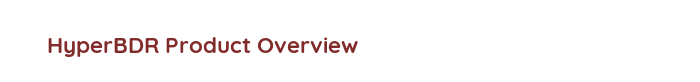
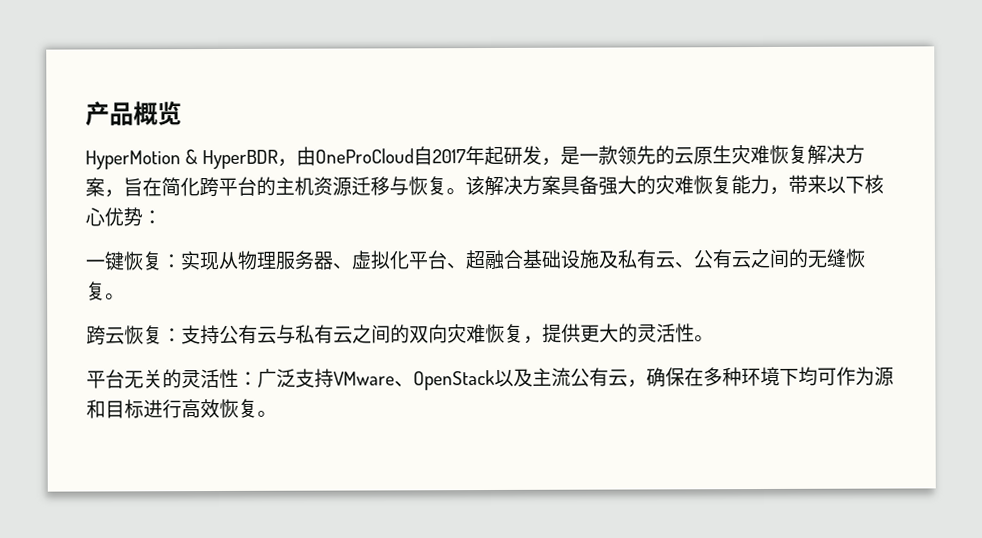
- HyperBDR Product Overview
+ 产品概览
+ HyperMotion & HyperBDR，由OneProCloud自2017年起研发，是一款领先的云原生灾难恢复解决方案，旨在简化跨平台的主机资源迁移与恢复。该解决方案具备强大的灾难恢复能力，带来以下核心优势：
+ 一键恢复：实现从物理服务器、虚拟化平台、超融合基础设施及私有云、公有云之间的无缝恢复。
+ 跨云恢复：支持公有云与私有云之间的双向灾难恢复，提供更大的灵活性。
+ 平台无关的灵活性：广泛支持VMware、OpenStack以及主流公有云，确保在多种环境下均可作为源和目标进行高效恢复。

